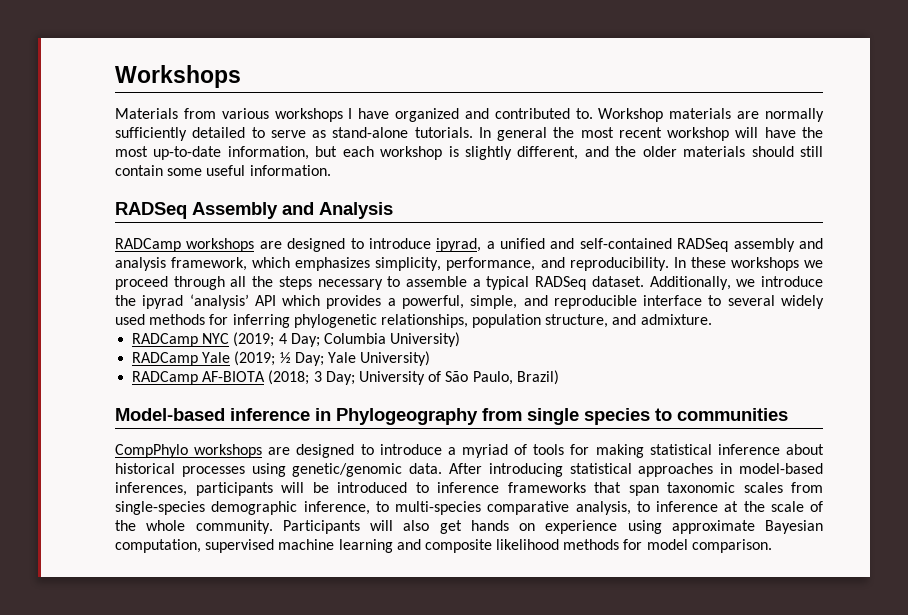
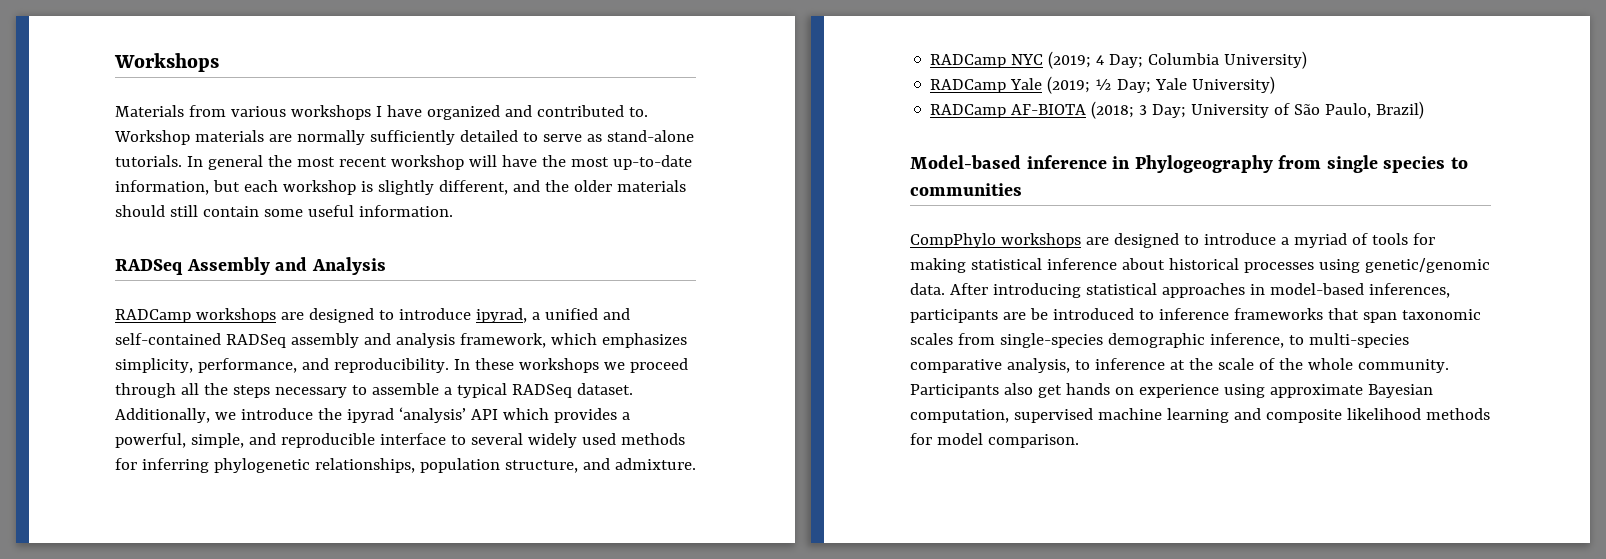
- After introducing statistical approaches in model-based inferences, participants will be introduced to inference frameworks that span taxonomic scales from single-species demographic inference, to multi-species comparative analysis, to inference at the scale of the whole community.
+ After introducing statistical approaches in model-based inferences, participants are be introduced to inference frameworks that span taxonomic scales from single-species demographic inference, to multi-species comparative analysis, to inference at the scale of the whole community.
- Participants will also get hands on experience using approximate Bayesian computation, supervised machine learning and composite likelihood methods for model comparison.
+ Participants also get hands on experience using approximate Bayesian computation, supervised machine learning and composite likelihood methods for model comparison.

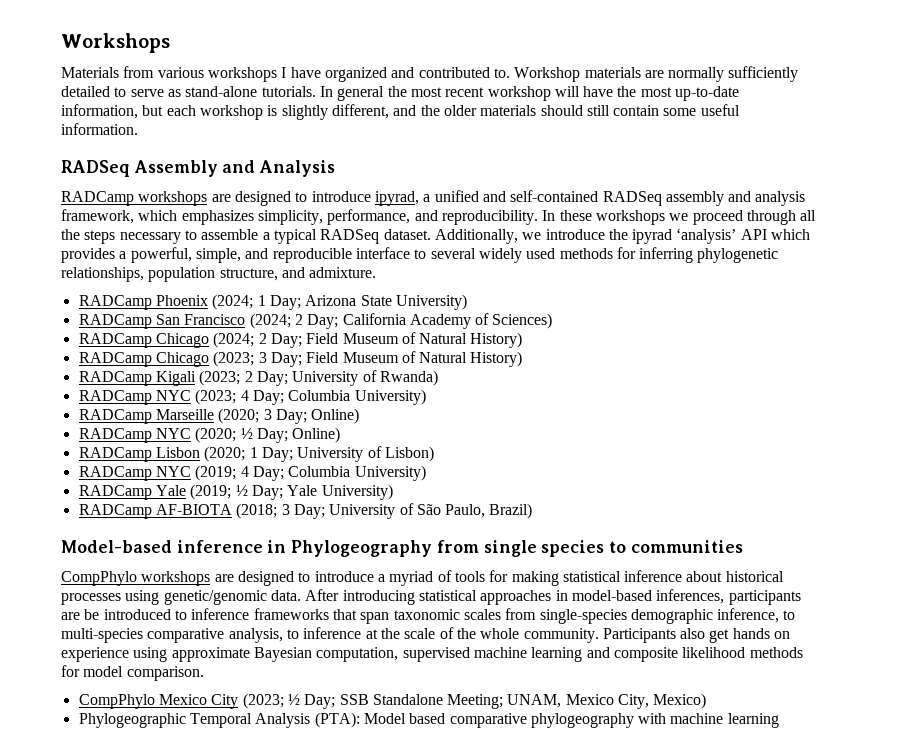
+ RADCamp Phoenix (2024; 1 Day; Arizona State University)
+ RADCamp San Francisco (2024; 2 Day; California Academy of Sciences)
+ RADCamp Chicago (2024; 2 Day; Field Museum of Natural History)
+ RADCamp Chicago (2023; 3 Day; Field Museum of Natural History)
+ RADCamp Kigali (2023; 2 Day; University of Rwanda)
+ RADCamp NYC (2023; 4 Day; Columbia University)
+ RADCamp Marseille (2020; 3 Day; Online)
+ RADCamp NYC (2020; ½ Day; Online)
+ RADCamp Lisbon (2020; 1 Day; University of Lisbon)
+ CompPhylo Mexico City (2023; ½ Day; SSB Standalone Meeting; UNAM, Mexico City, Mexico)
+ Phylogeographic Temporal Analysis (PTA): Model based comparative phylogeography with machine learning

